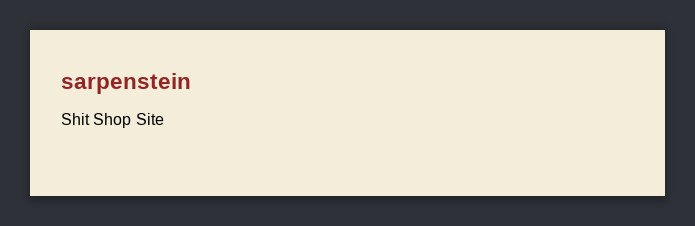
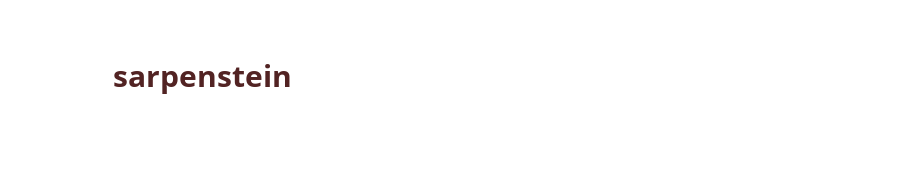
- Shit Shop Site

